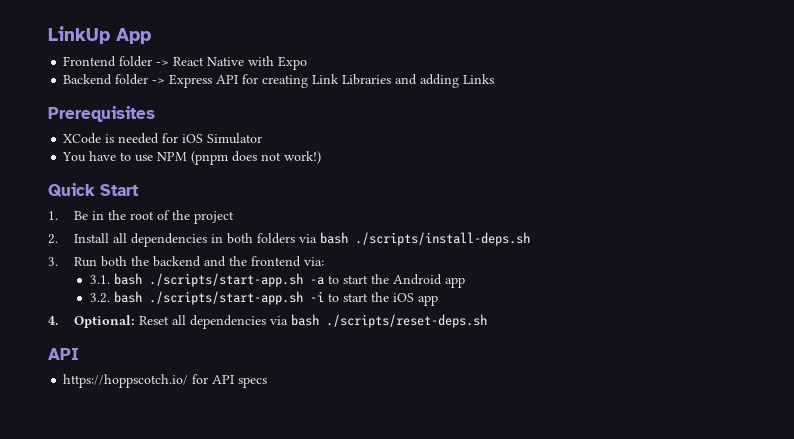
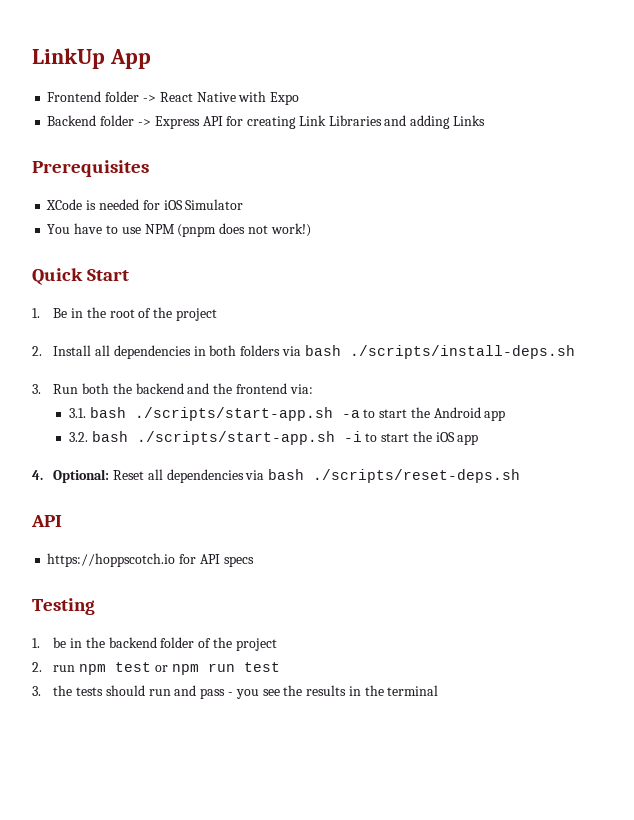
- https://hoppscotch.io/ for API specs
+ https://hoppscotch.io for API specs
+ Testing
+ 1. be in the backend folder of the project
+ 2. run npm test or npm run test
+ 3. the tests should run and pass - you see the results in the terminal

